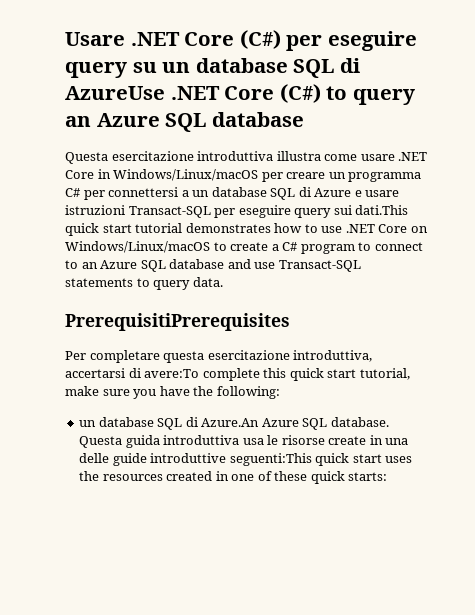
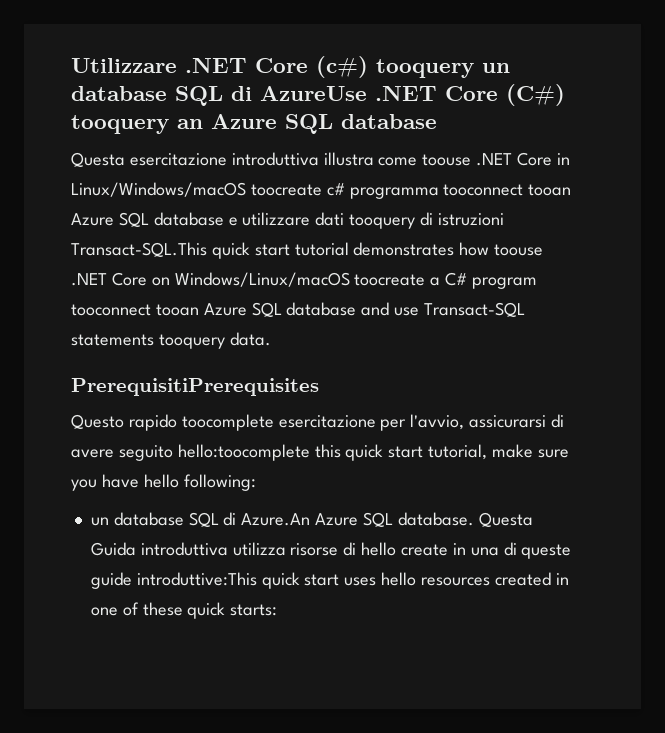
- Usare .NET Core (C#) per eseguire query su un database SQL di AzureUse .NET Core (C#) to query an Azure SQL database
+ Utilizzare .NET Core (c#) tooquery un database SQL di AzureUse .NET Core (C#) tooquery an Azure SQL database
- Questa esercitazione introduttiva illustra come usare .NET Core in Windows/Linux/macOS per creare un programma C# per connettersi a un database SQL di Azure e usare istruzioni Transact-SQL per eseguire query sui dati.This quick start tutorial demonstrates how to use .NET Core on Windows/Linux/macOS to create a C# program to connect to an Azure SQL database and use Transact-SQL statements to query data.
+ Questa esercitazione introduttiva illustra come toouse .NET Core in Linux/Windows/macOS toocreate c# programma tooconnect tooan Azure SQL database e utilizzare dati tooquery di istruzioni Transact-SQL.This quick start tutorial demonstrates how toouse .NET Core on Windows/Linux/macOS toocreate a C# program tooconnect tooan Azure SQL database and use Transact-SQL statements tooquery data.
- Per completare questa esercitazione introduttiva, accertarsi di avere:To complete this quick start tutorial, make sure you have the following:
+ Questo rapido toocomplete esercitazione per l'avvio, assicurarsi di avere seguito hello:toocomplete this quick start tutorial, make sure you have hello following:
- Questa guida introduttiva usa le risorse create in una delle guide introduttive seguenti:This quick start uses the resources created in one of these quick starts:
+ Questa Guida introduttiva utilizza risorse di hello create in una di queste guide introduttive:This quick start uses hello resources created in one of these quick starts:

